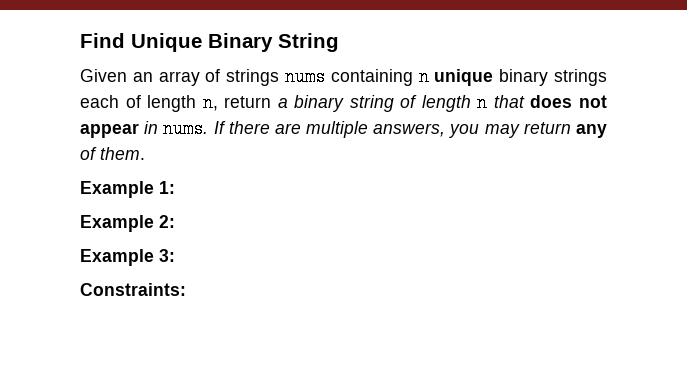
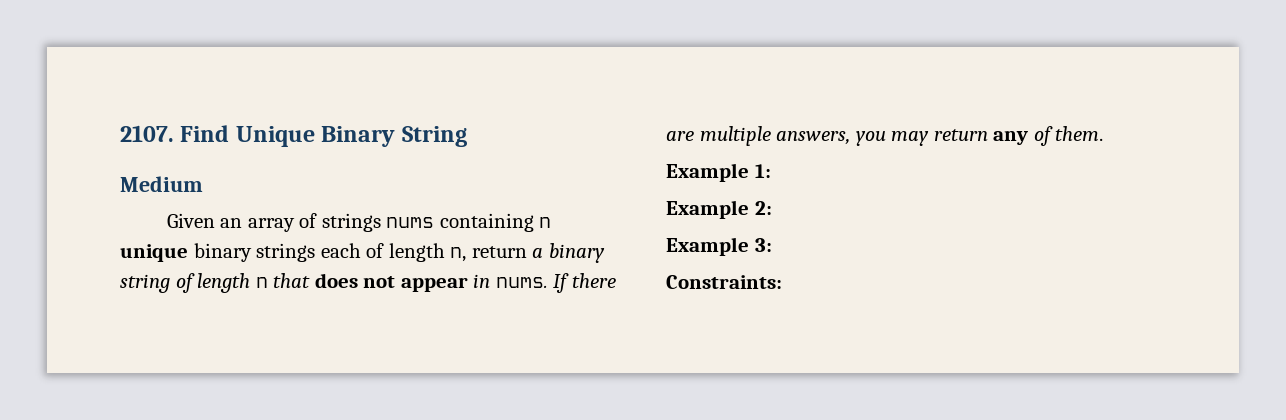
+ 2107.
+ Medium

